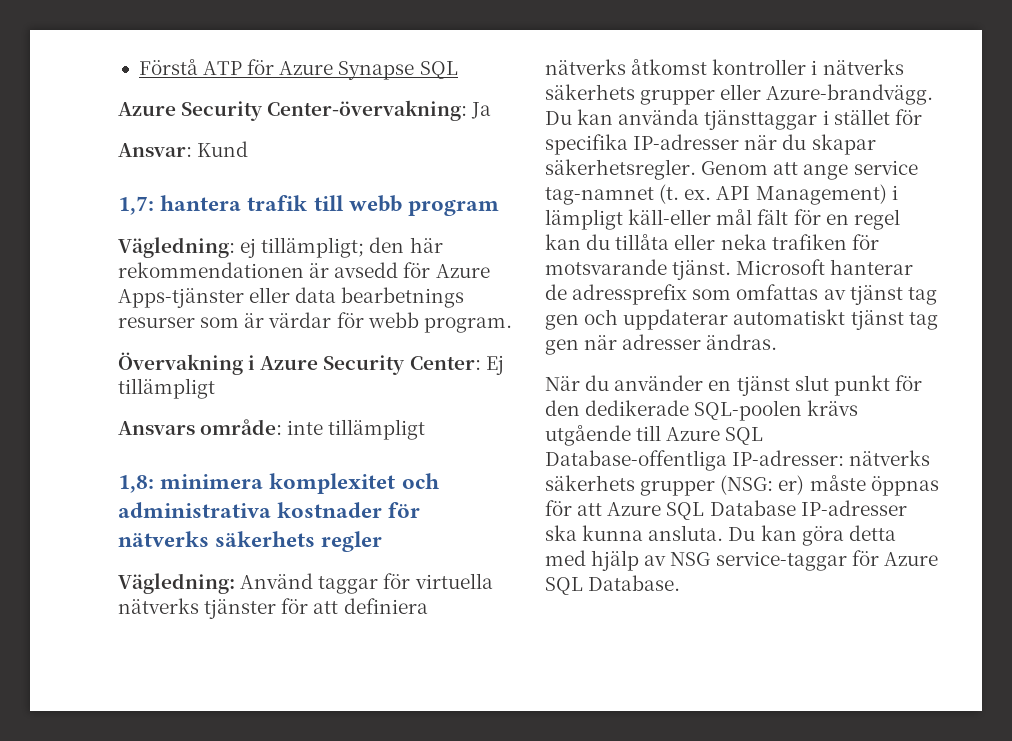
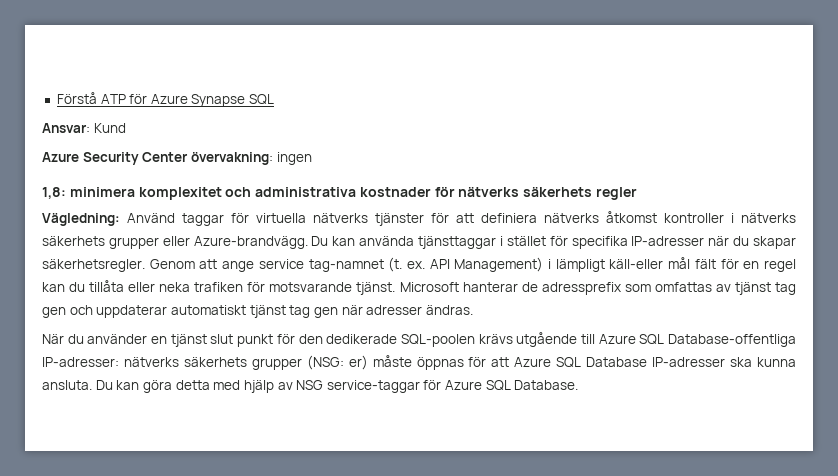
- Azure Security Center-övervakning: Ja
  Ansvar: Kund
- 1,7: hantera trafik till webb program
- Vägledning: ej tillämpligt; den här rekommendationen är avsedd för Azure Apps-tjänster eller data bearbetnings resurser som är värdar för webb program.
- Övervakning i Azure Security Center: Ej tillämpligt
- Ansvars område: inte tillämpligt
+ Azure Security Center övervakning: ingen

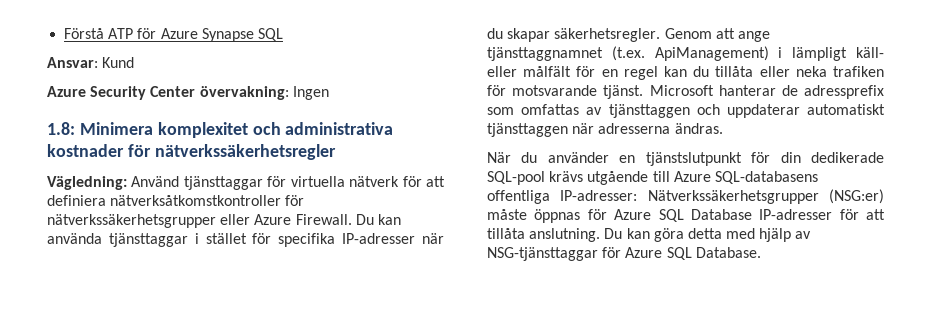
- Azure Security Center övervakning: ingen
- 1,8: minimera komplexitet och administrativa kostnader för nätverks säkerhets regler
+ Azure Security Center övervakning: Ingen
+ 1.8: Minimera komplexitet och administrativa kostnader för nätverkssäkerhetsregler
- Vägledning: Använd taggar för virtuella nätverks tjänster för att definiera nätverks åtkomst kontroller i nätverks säkerhets grupper eller Azure-brandvägg.
+ Vägledning: Använd tjänsttaggar för virtuella nätverk för att definiera nätverksåtkomstkontroller för nätverkssäkerhetsgrupper eller Azure Firewall.
- Genom att ange service tag-namnet (t. ex. API Management) i lämpligt käll-eller mål fält för en regel kan du tillåta eller neka trafiken för motsvarande tjänst.
+ Genom att ange tjänsttaggnamnet (t.ex. ApiManagement) i lämpligt käll- eller målfält för en regel kan du tillåta eller neka trafiken för motsvarande tjänst.
- Microsoft hanterar de adressprefix som omfattas av tjänst tag gen och uppdaterar automatiskt tjänst tag gen när adresser ändras.
+ Microsoft hanterar de adressprefix som omfattas av tjänsttaggen och uppdaterar automatiskt tjänsttaggen när adresserna ändras.
- När du använder en tjänst slut punkt för den dedikerade SQL-poolen krävs utgående till Azure SQL Database-offentliga IP-adresser: nätverks säkerhets grupper (NSG: er) måste öppnas för att Azure SQL Database IP-adresser ska kunna ansluta.
+ När du använder en tjänstslutpunkt för din dedikerade SQL-pool krävs utgående till Azure SQL-databasens offentliga IP-adresser: Nätverkssäkerhetsgrupper (NSG:er) måste öppnas för Azure SQL Database IP-adresser för att tillåta anslutning.
- Du kan göra detta med hjälp av NSG service-taggar för Azure SQL Database.
+ Du kan göra detta med hjälp av NSG-tjänsttaggar för Azure SQL Database.

